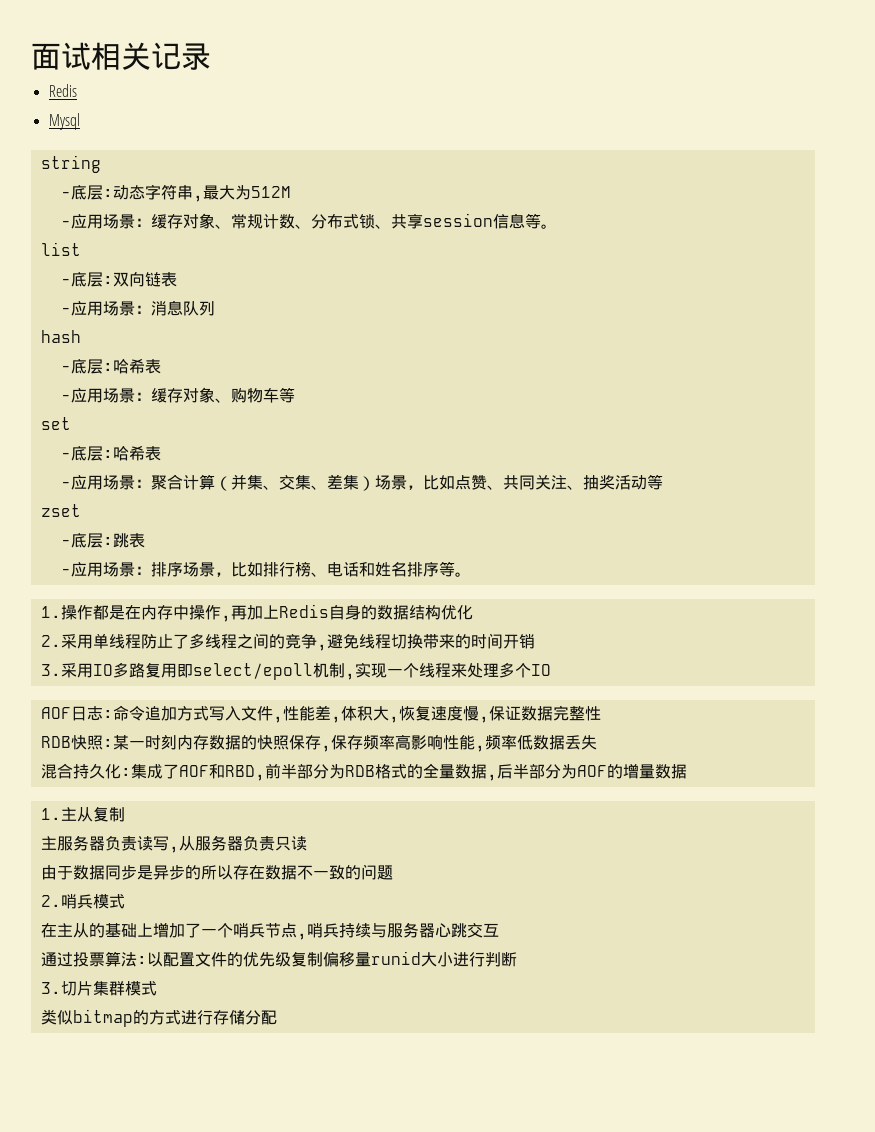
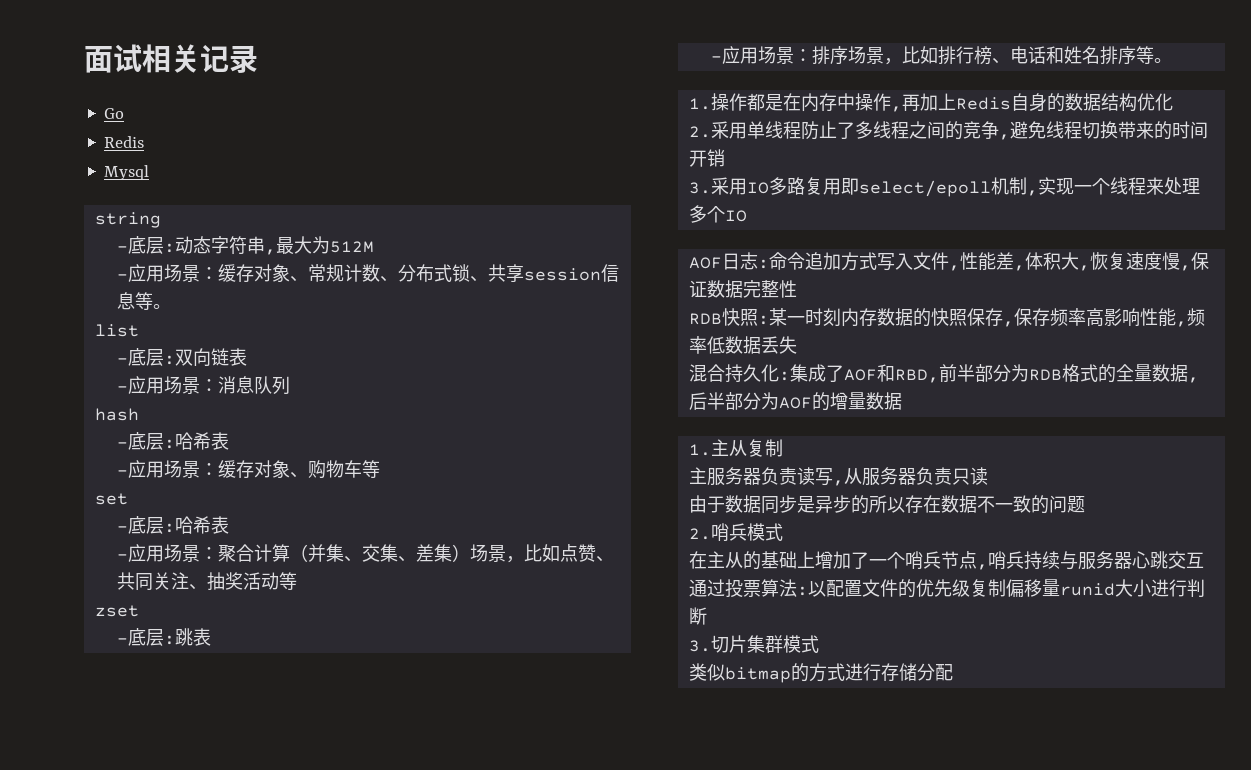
+ Go

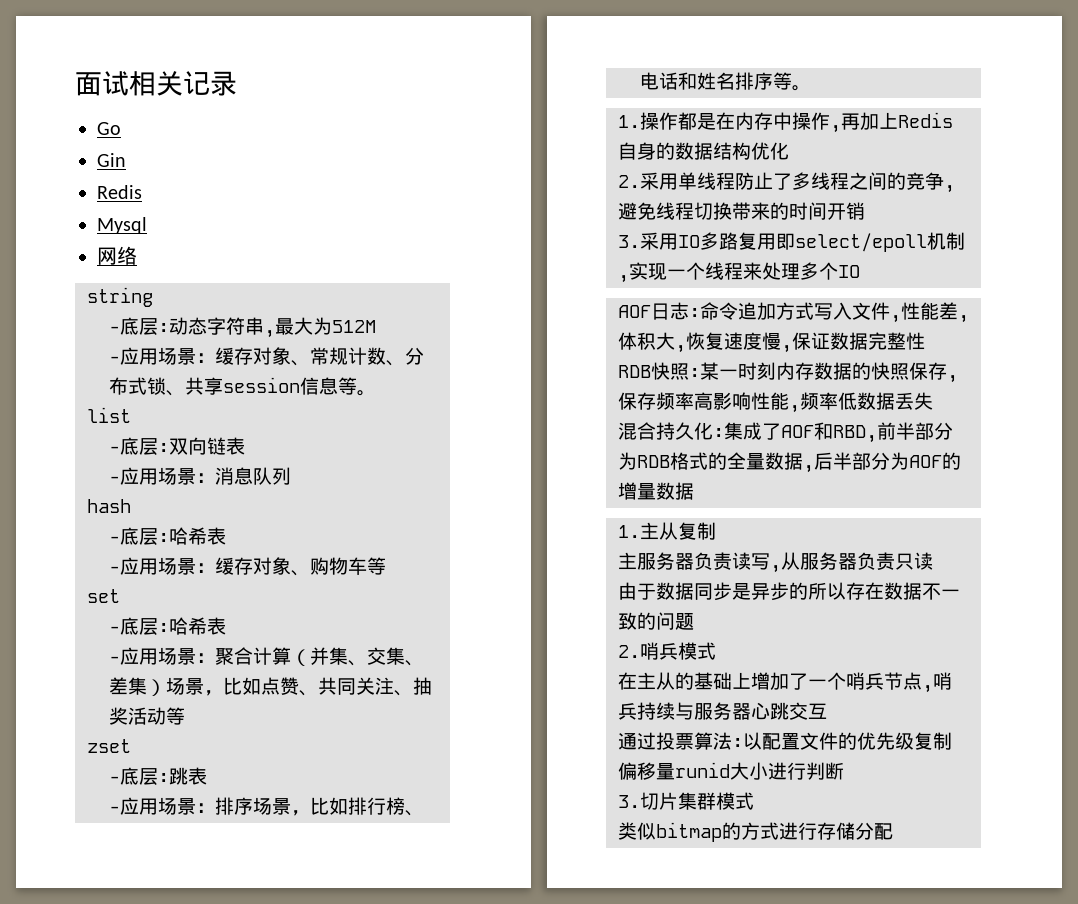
+ Gin
+ 网络

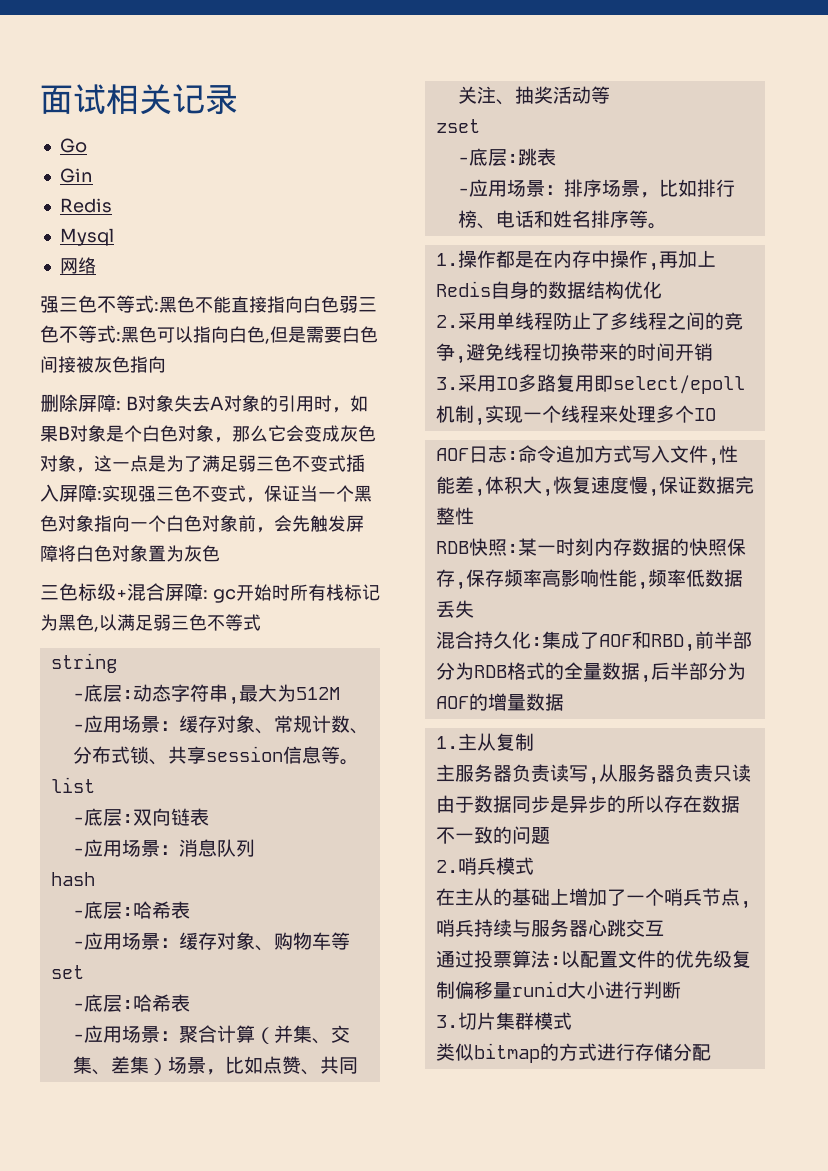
+ 强三色不等式:黑色不能直接指向白色弱三色不等式:黑色可以指向白色,但是需要白色间接被灰色指向
+ 删除屏障: B对象失去A对象的引用时，如果B对象是个白色对象，那么它会变成灰色对象，这一点是为了满足弱三色不变式插入屏障:实现强三色不变式，保证当一个黑色对象指向一个白色对象前，会先触发屏障将白色对象置为灰色
+ 三色标级+混合屏障: gc开始时所有栈标记为黑色,以满足弱三色不等式

